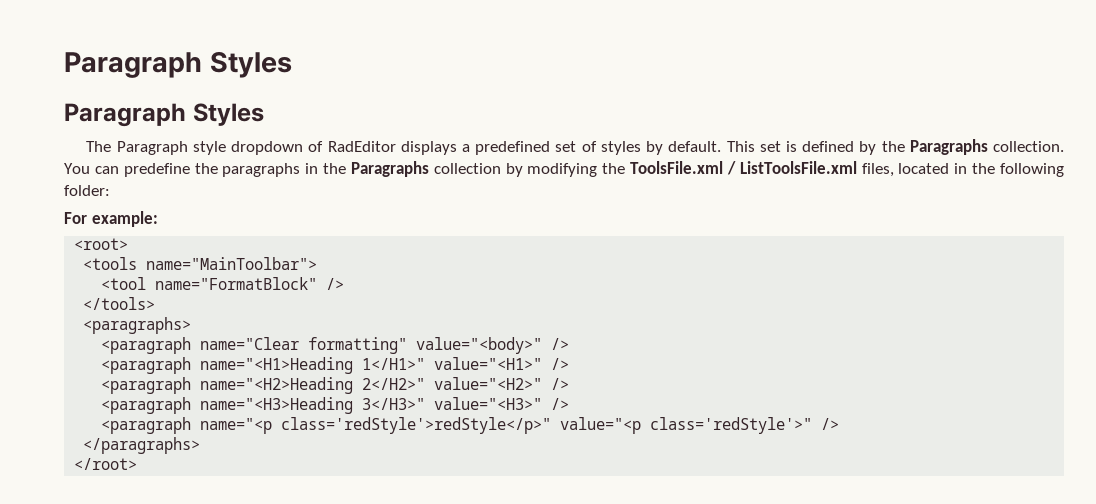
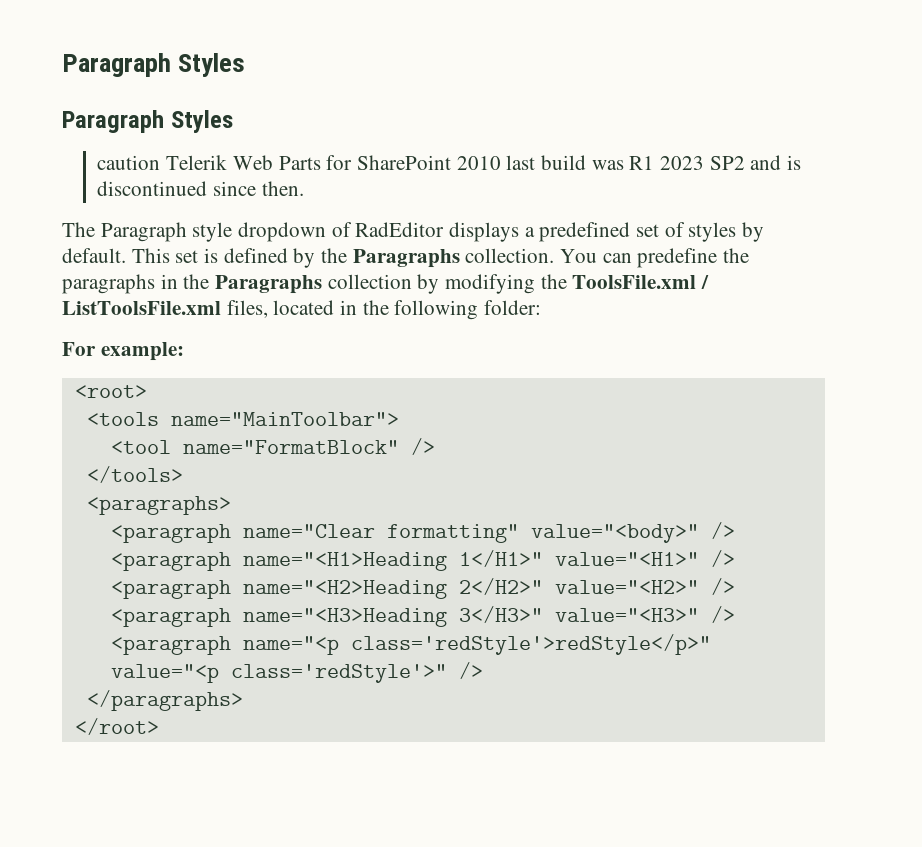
+ caution Telerik Web Parts for SharePoint 2010 last build was R1 2023 SP2 and is discontinued since then.

